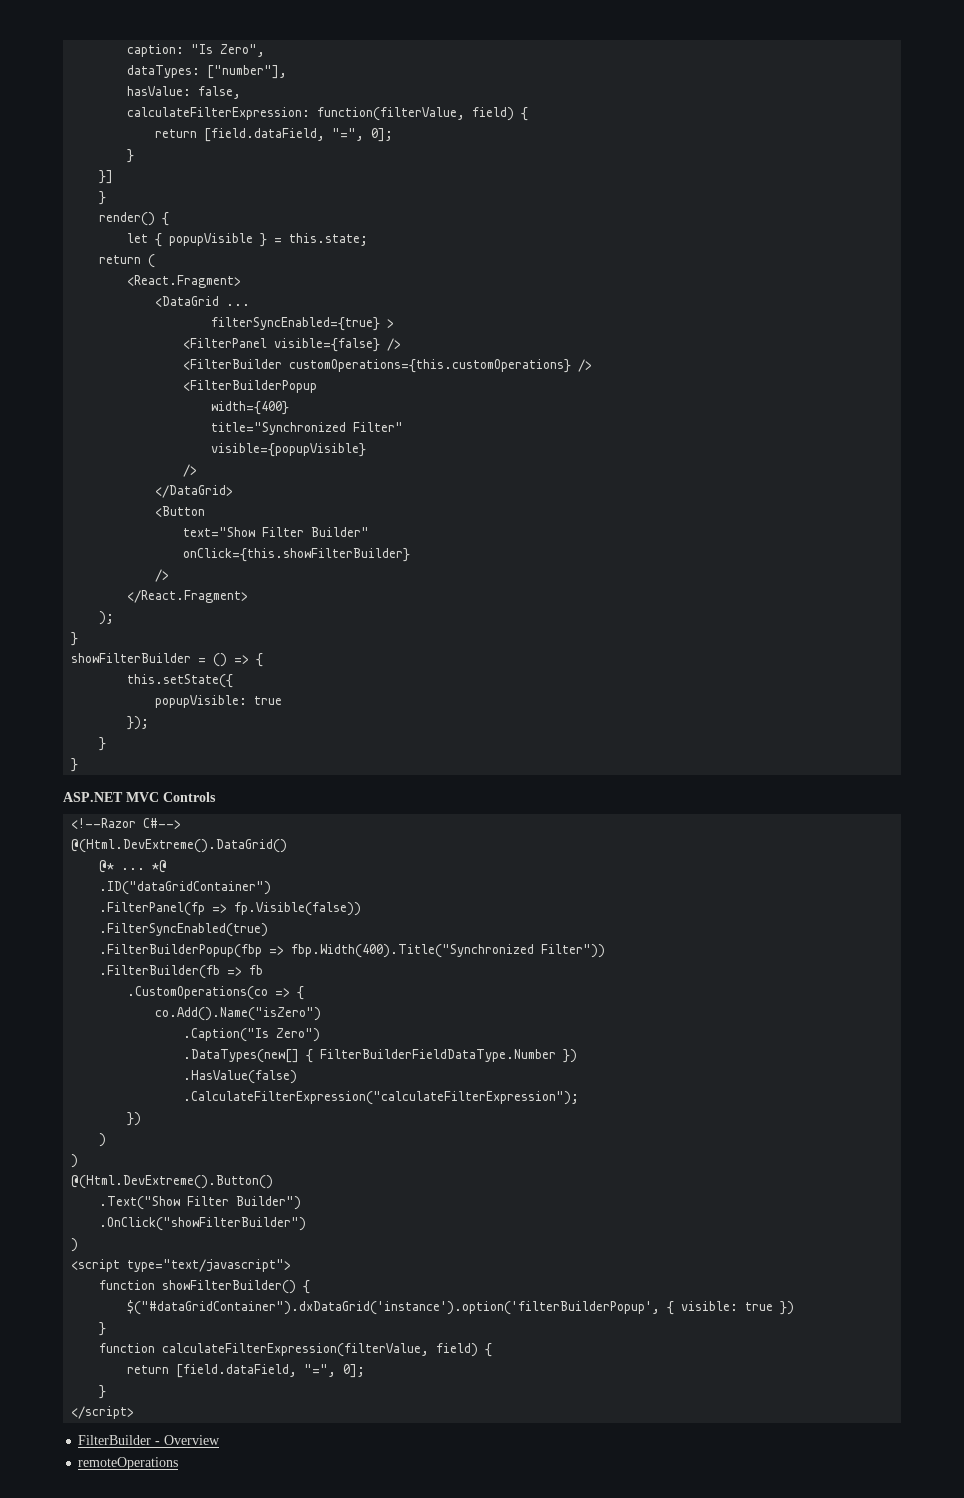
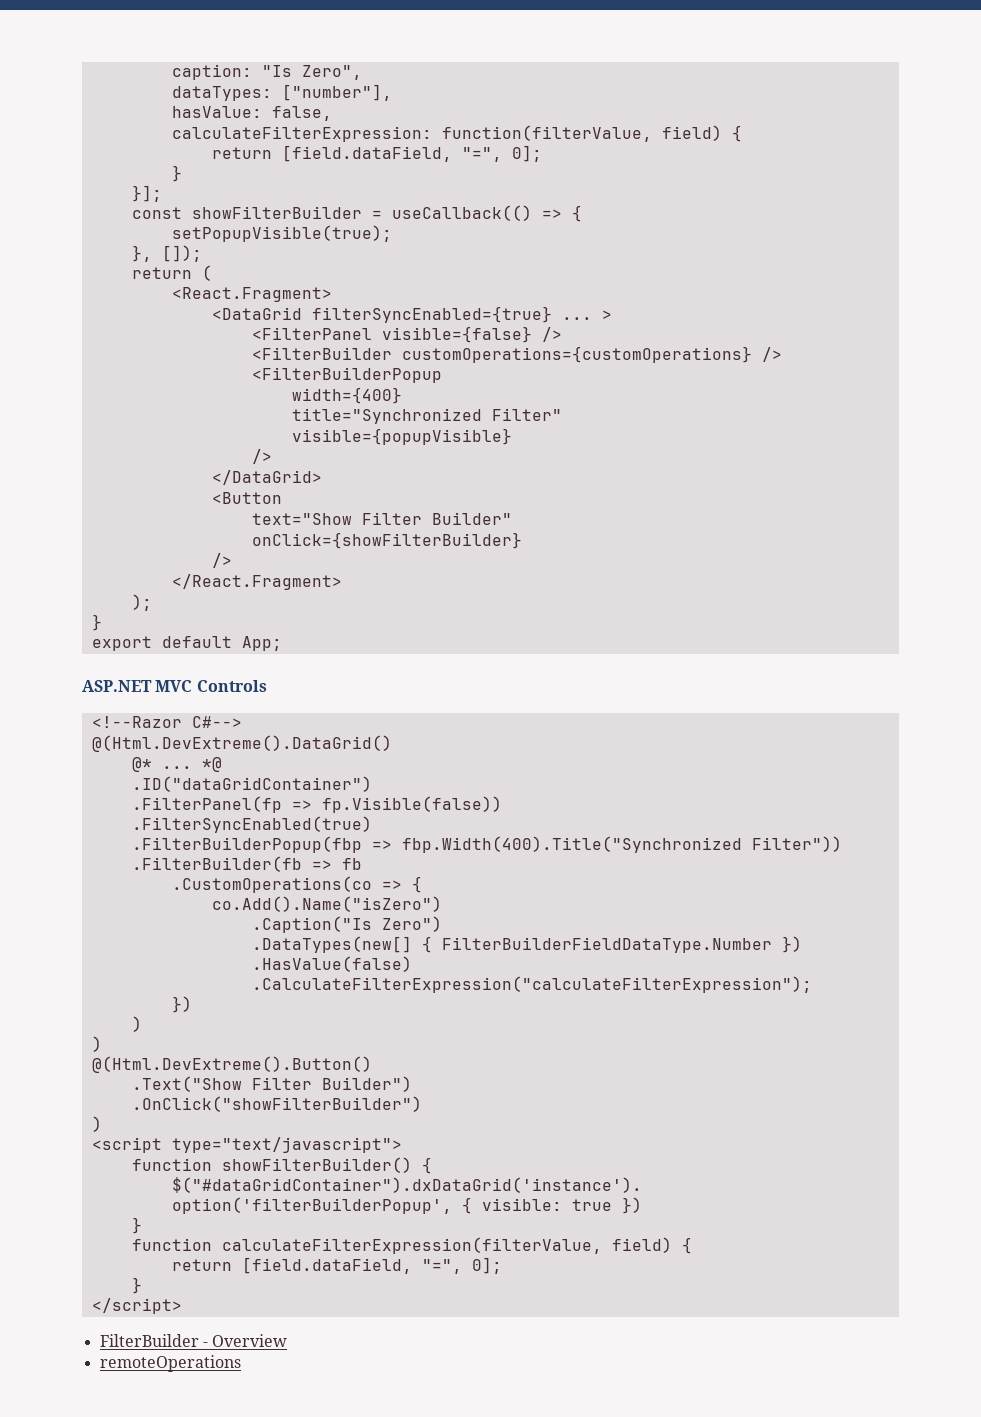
- }]
- }
- render() {
- let { popupVisible } = this.state;
+ }];
+ const showFilterBuilder = useCallback(() => {
+ setPopupVisible(true);
+ }, []);
- <DataGrid ...
- filterSyncEnabled={true} >
+ <DataGrid filterSyncEnabled={true} ... >
- <FilterBuilder customOperations={this.customOperations} />
+ <FilterBuilder customOperations={customOperations} />
- onClick={this.showFilterBuilder}
+ onClick={showFilterBuilder}
- showFilterBuilder = () => {
- this.setState({
- popupVisible: true
- });
- }
- }
+ export default App;

